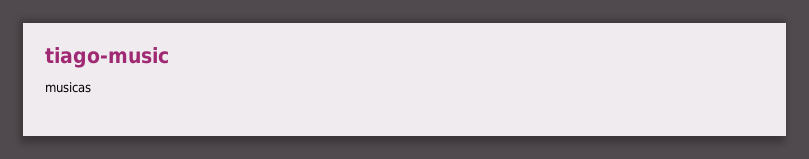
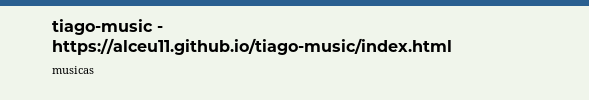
- tiago-music
+ tiago-music - https://alceu11.github.io/tiago-music/index.html

